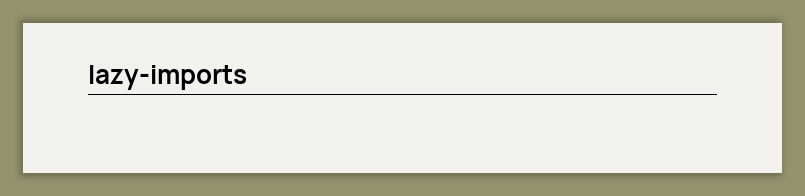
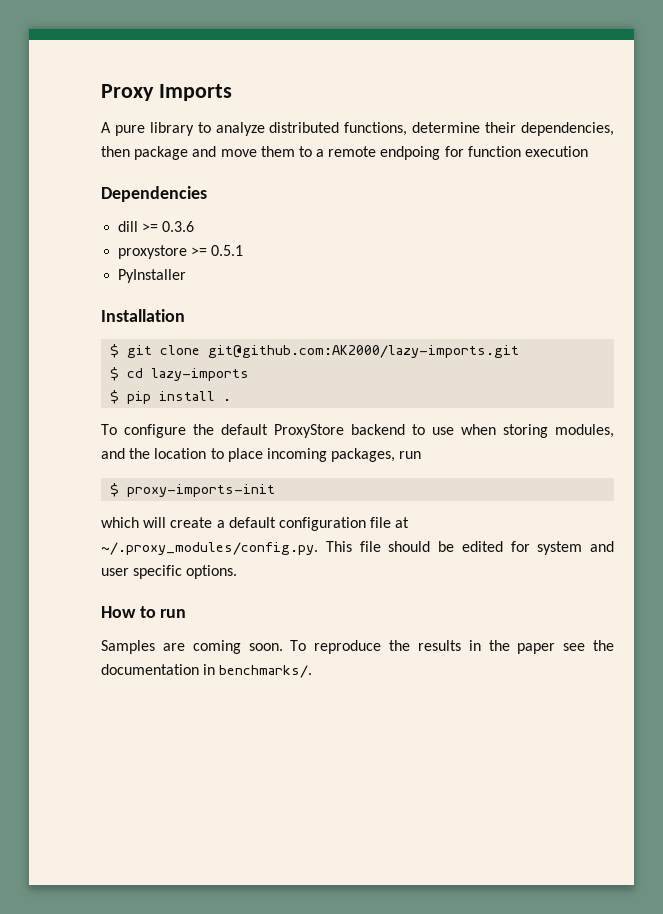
- lazy-imports
+ Proxy Imports
+ A pure library to analyze distributed functions, determine their dependencies, then package and move them to a remote endpoing for function execution
+ Dependencies
+ dill >= 0.3.6
+ proxystore >= 0.5.1
+ PyInstaller
+ Installation
+ $ git clone git@github.com:AK2000/lazy-imports.git
+ $ cd lazy-imports
+ $ pip install .
+ To configure the default ProxyStore backend to use when storing modules, and the location to place incoming packages, run
+ $ proxy-imports-init
+ which will create a default configuration file at ~/.proxy_modules/config.py. This file should be edited for system and user specific options.
+ How to run
+ Samples are coming soon. To reproduce the results in the paper see the documentation in benchmarks/.

